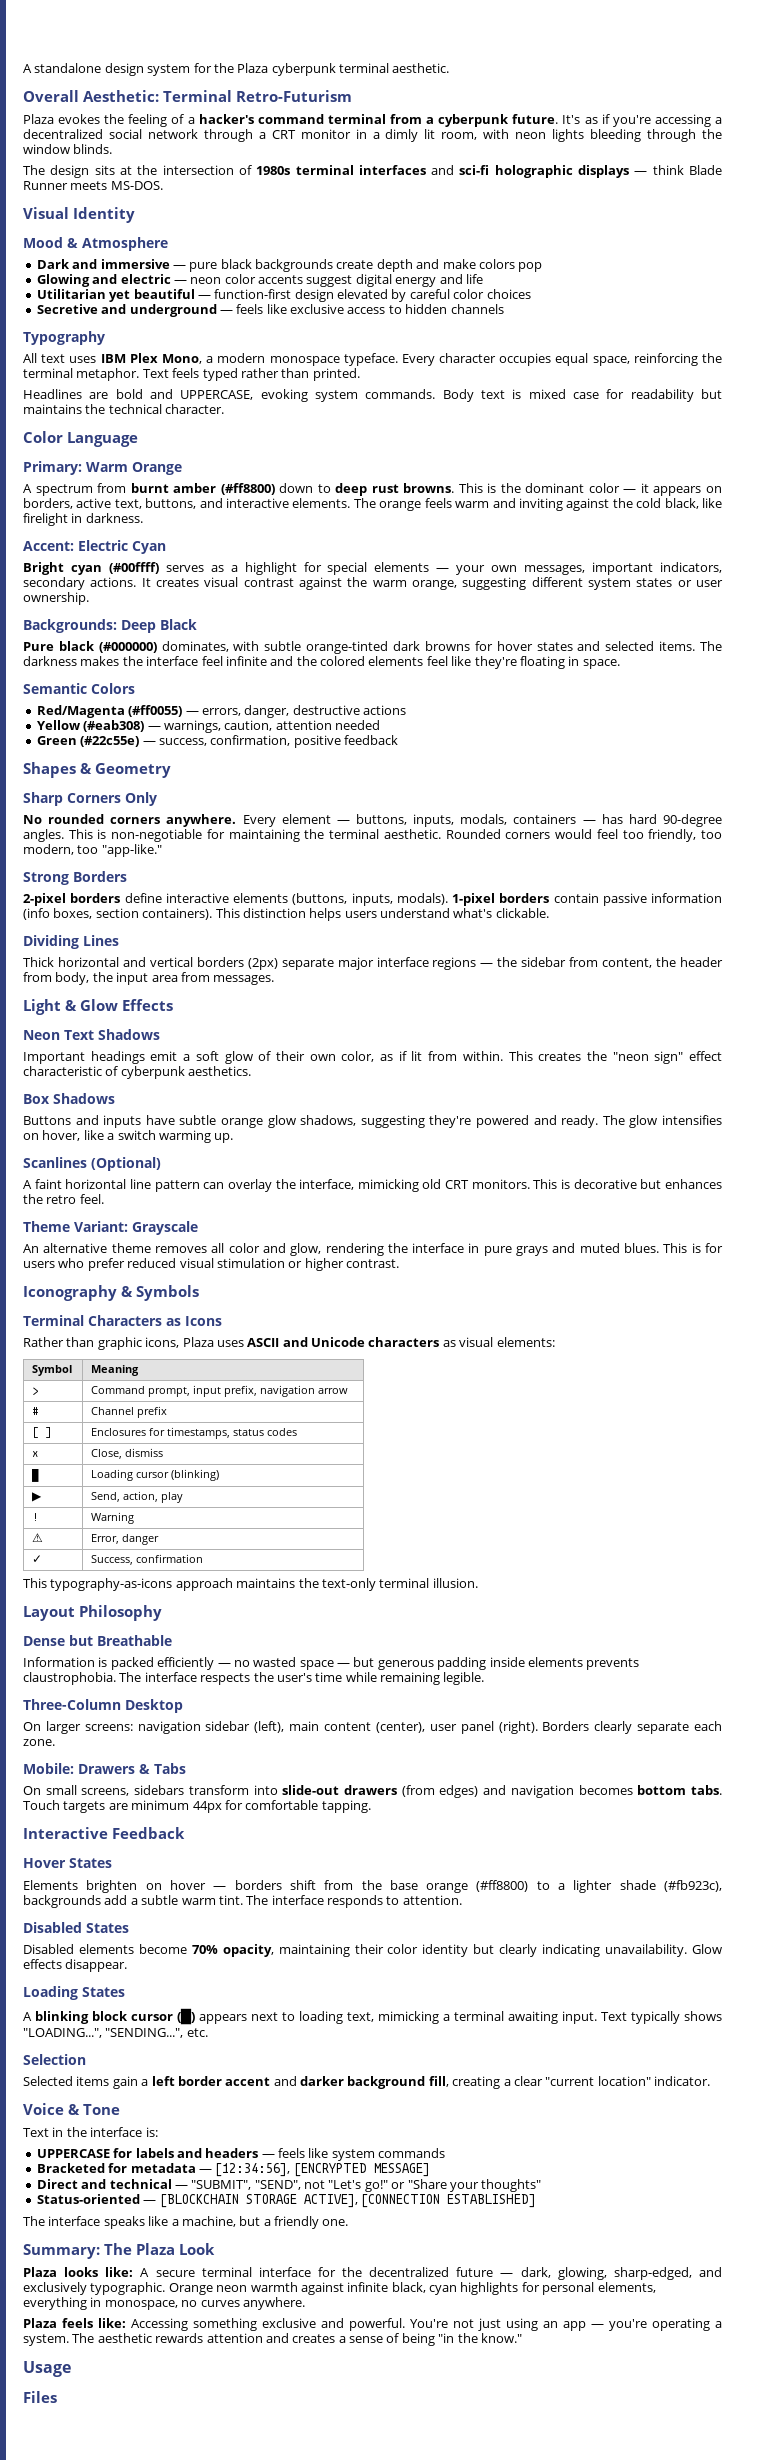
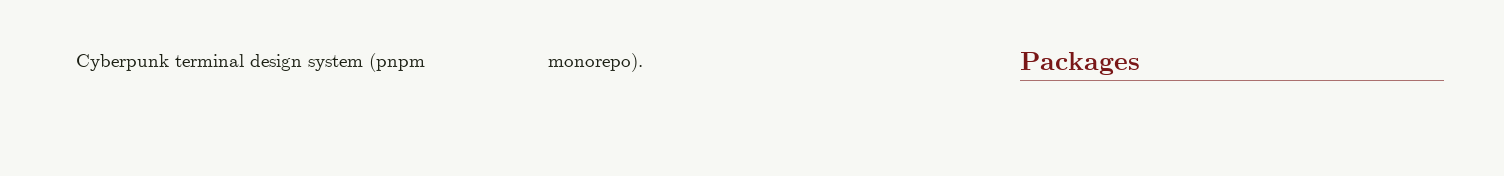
- A standalone design system for the Plaza cyberpunk terminal aesthetic.
- Overall Aesthetic: Terminal Retro-Futurism
- Plaza evokes the feeling of a hacker's command terminal from a cyberpunk future. It's as if you're accessing a decentralized social network through a CRT monitor in a dimly lit room, with neon lights bleeding through the window blinds.
- The design sits at the intersection of 1980s terminal interfaces and sci-fi holographic displays — think Blade Runner meets MS-DOS.
- Visual Identity
- Mood & Atmosphere
- Dark and immersive — pure black backgrounds create depth and make colors pop
- Glowing and electric — neon color accents suggest digital energy and life
- Utilitarian yet beautiful — function-first design elevated by careful color choices
- Secretive and underground — feels like exclusive access to hidden channels
- Typography
- All text uses IBM Plex Mono, a modern monospace typeface. Every character occupies equal space, reinforcing the terminal metaphor. Text feels typed rather than printed.
- Headlines are bold and UPPERCASE, evoking system commands. Body text is mixed case for readability but maintains the technical character.
- Color Language
- Primary: Warm Orange
- A spectrum from burnt amber (#ff8800) down to deep rust browns. This is the dominant color — it appears on borders, active text, buttons, and interactive elements. The orange feels warm and inviting against the cold black, like firelight in darkness.
- Accent: Electric Cyan
- Bright cyan (#00ffff) serves as a highlight for special elements — your own messages, important indicators, secondary actions. It creates visual contrast against the warm orange, suggesting different system states or user ownership.
- Backgrounds: Deep Black
- Pure black (#000000) dominates, with subtle orange-tinted dark browns for hover states and selected items. The darkness makes the interface feel infinite and the colored elements feel like they're floating in space.
- Semantic Colors
- Red/Magenta (#ff0055) — errors, danger, destructive actions
- Yellow (#eab308) — warnings, caution, attention needed
- Green (#22c55e) — success, confirmation, positive feedback
- Shapes & Geometry
- Sharp Corners Only
- No rounded corners anywhere. Every element — buttons, inputs, modals, containers — has hard 90-degree angles. This is non-negotiable for maintaining the terminal aesthetic. Rounded corners would feel too friendly, too modern, too "app-like."
- Strong Borders
- 2-pixel borders define interactive elements (buttons, inputs, modals). 1-pixel borders contain passive information (info boxes, section containers). This distinction helps users understand what's clickable.
- Dividing Lines
- Thick horizontal and vertical borders (2px) separate major interface regions — the sidebar from content, the header from body, the input area from messages.
- Light & Glow Effects
- Neon Text Shadows
- Important headings emit a soft glow of their own color, as if lit from within. This creates the "neon sign" effect characteristic of cyberpunk aesthetics.
- Box Shadows
- Buttons and inputs have subtle orange glow shadows, suggesting they're powered and ready. The glow intensifies on hover, like a switch warming up.
- Scanlines (Optional)
- A faint horizontal line pattern can overlay the interface, mimicking old CRT monitors. This is decorative but enhances the retro feel.
- Theme Variant: Grayscale
- An alternative theme removes all color and glow, rendering the interface in pure grays and muted blues. This is for users who prefer reduced visual stimulation or higher contrast.
- Iconography & Symbols
- Terminal Characters as Icons
- Rather than graphic icons, Plaza uses ASCII and Unicode characters as visual elements:
- Symbol | Meaning
- > | Command prompt, input prefix, navigation arrow
- # | Channel prefix
- [ ] | Enclosures for timestamps, status codes
- x | Close, dismiss
- █ | Loading cursor (blinking)
- ▶ | Send, action, play
- ! | Warning
- ⚠ | Error, danger
- ✓ | Success, confirmation
- This typography-as-icons approach maintains the text-only terminal illusion.
- Layout Philosophy
- Dense but Breathable
- Information is packed efficiently — no wasted space — but generous padding inside elements prevents claustrophobia. The interface respects the user's time while remaining legible.
- Three-Column Desktop
- On larger screens: navigation sidebar (left), main content (center), user panel (right). Borders clearly separate each zone.
- Mobile: Drawers & Tabs
- On small screens, sidebars transform into slide-out drawers (from edges) and navigation becomes bottom tabs. Touch targets are minimum 44px for comfortable tapping.
- Interactive Feedback
- Hover States
- Elements brighten on hover — borders shift from the base orange (#ff8800) to a lighter shade (#fb923c), backgrounds add a subtle warm tint. The interface responds to attention.
- Disabled States
- Disabled elements become 70% opacity, maintaining their color identity but clearly indicating unavailability. Glow effects disappear.
- Loading States
- A blinking block cursor (█) appears next to loading text, mimicking a terminal awaiting input. Text typically shows "LOADING...", "SENDING...", etc.
- Selection
- Selected items gain a left border accent and darker background fill, creating a clear "current location" indicator.
- Voice & Tone
- Text in the interface is:
- UPPERCASE for labels and headers — feels like system commands
- Bracketed for metadata — [12:34:56], [ENCRYPTED MESSAGE]
- Direct and technical — "SUBMIT", "SEND", not "Let's go!" or "Share your thoughts"
- Status-oriented — [BLOCKCHAIN STORAGE ACTIVE], [CONNECTION ESTABLISHED]
- The interface speaks like a machine, but a friendly one.
- Summary: The Plaza Look
- Plaza looks like: A secure terminal interface for the decentralized future — dark, glowing, sharp-edged, and exclusively typographic. Orange neon warmth against infinite black, cyan highlights for personal elements, everything in monospace, no curves anywhere.
- Plaza feels like: Accessing something exclusive and powerful. You're not just using an app — you're operating a system. The aesthetic rewards attention and creates a sense of being "in the know."
- Usage
- Files
+ Cyberpunk terminal design system (pnpm monorepo).
+ Packages

